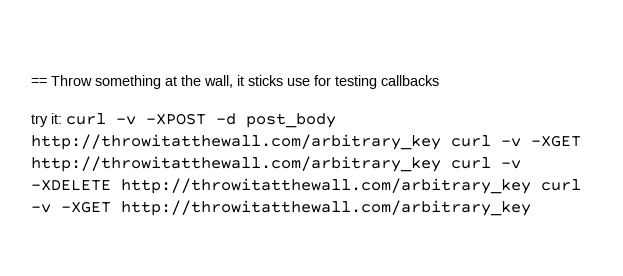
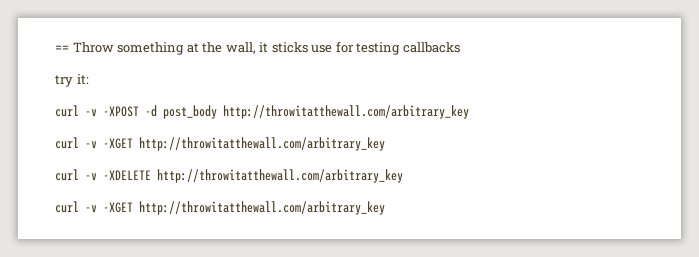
- try it: curl -v -XPOST -d post_body http://throwitatthewall.com/arbitrary_key curl -v -XGET http://throwitatthewall.com/arbitrary_key curl -v -XDELETE http://throwitatthewall.com/arbitrary_key curl -v -XGET http://throwitatthewall.com/arbitrary_key
+ try it:
+ curl -v -XPOST -d post_body http://throwitatthewall.com/arbitrary_key
+ curl -v -XGET http://throwitatthewall.com/arbitrary_key
+ curl -v -XDELETE http://throwitatthewall.com/arbitrary_key
+ curl -v -XGET http://throwitatthewall.com/arbitrary_key

